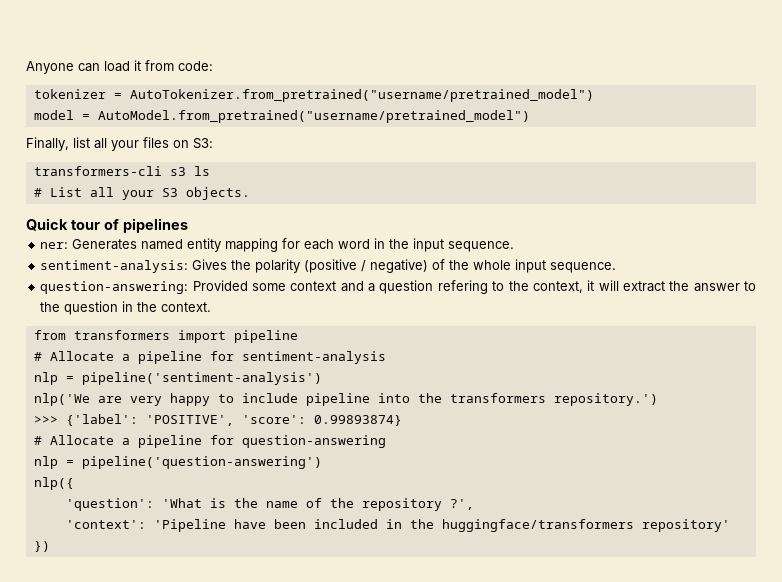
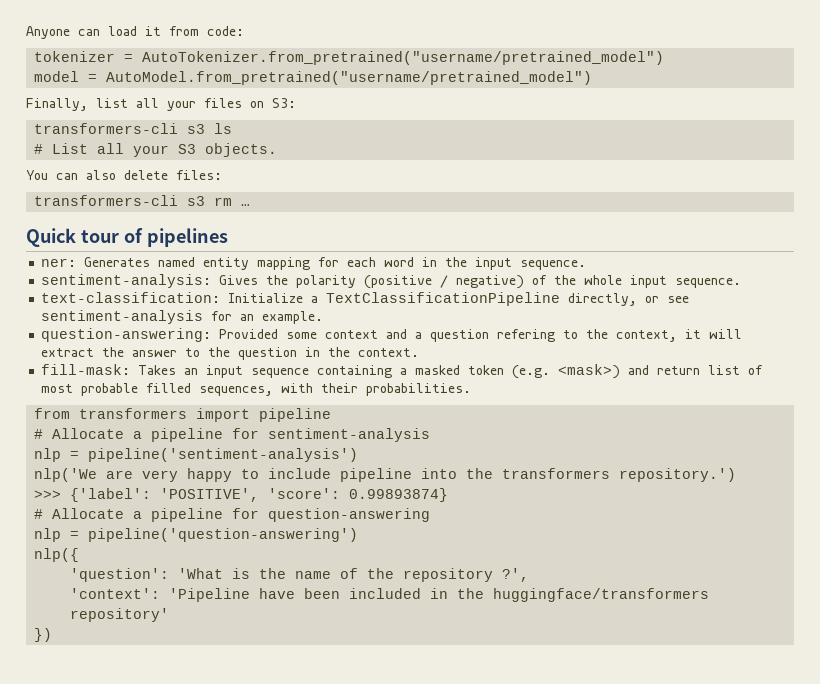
+ You can also delete files:
+ transformers-cli s3 rm …
+ text-classification: Initialize a TextClassificationPipeline directly, or see sentiment-analysis for an example.
+ fill-mask: Takes an input sequence containing a masked token (e.g. <mask>) and return list of most probable filled sequences, with their probabilities.

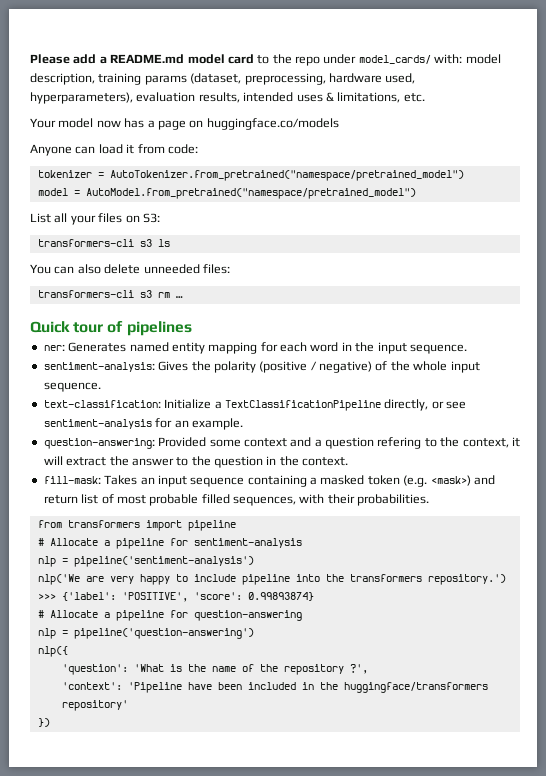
+ Please add a README.md model card to the repo under model_cards/ with: model description, training params (dataset, preprocessing, hardware used, hyperparameters), evaluation results, intended uses & limitations, etc.
+ Your model now has a page on huggingface.co/models
- tokenizer = AutoTokenizer.from_pretrained("username/pretrained_model")
+ tokenizer = AutoTokenizer.from_pretrained("namespace/pretrained_model")
- model = AutoModel.from_pretrained("username/pretrained_model")
- Finally, list all your files on S3:
+ model = AutoModel.from_pretrained("namespace/pretrained_model")
+ List all your files on S3:
- # List all your S3 objects.
- You can also delete files:
+ You can also delete unneeded files:

